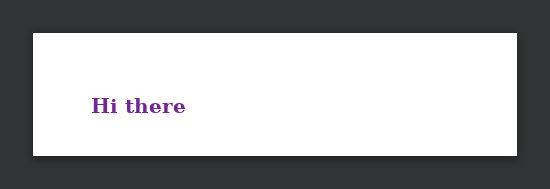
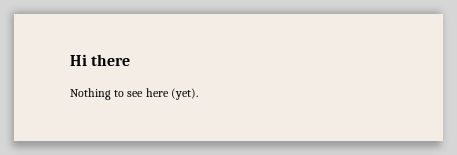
+ Nothing to see here (yet).

